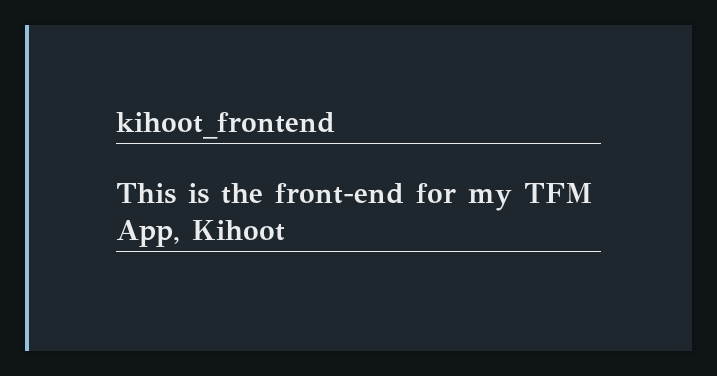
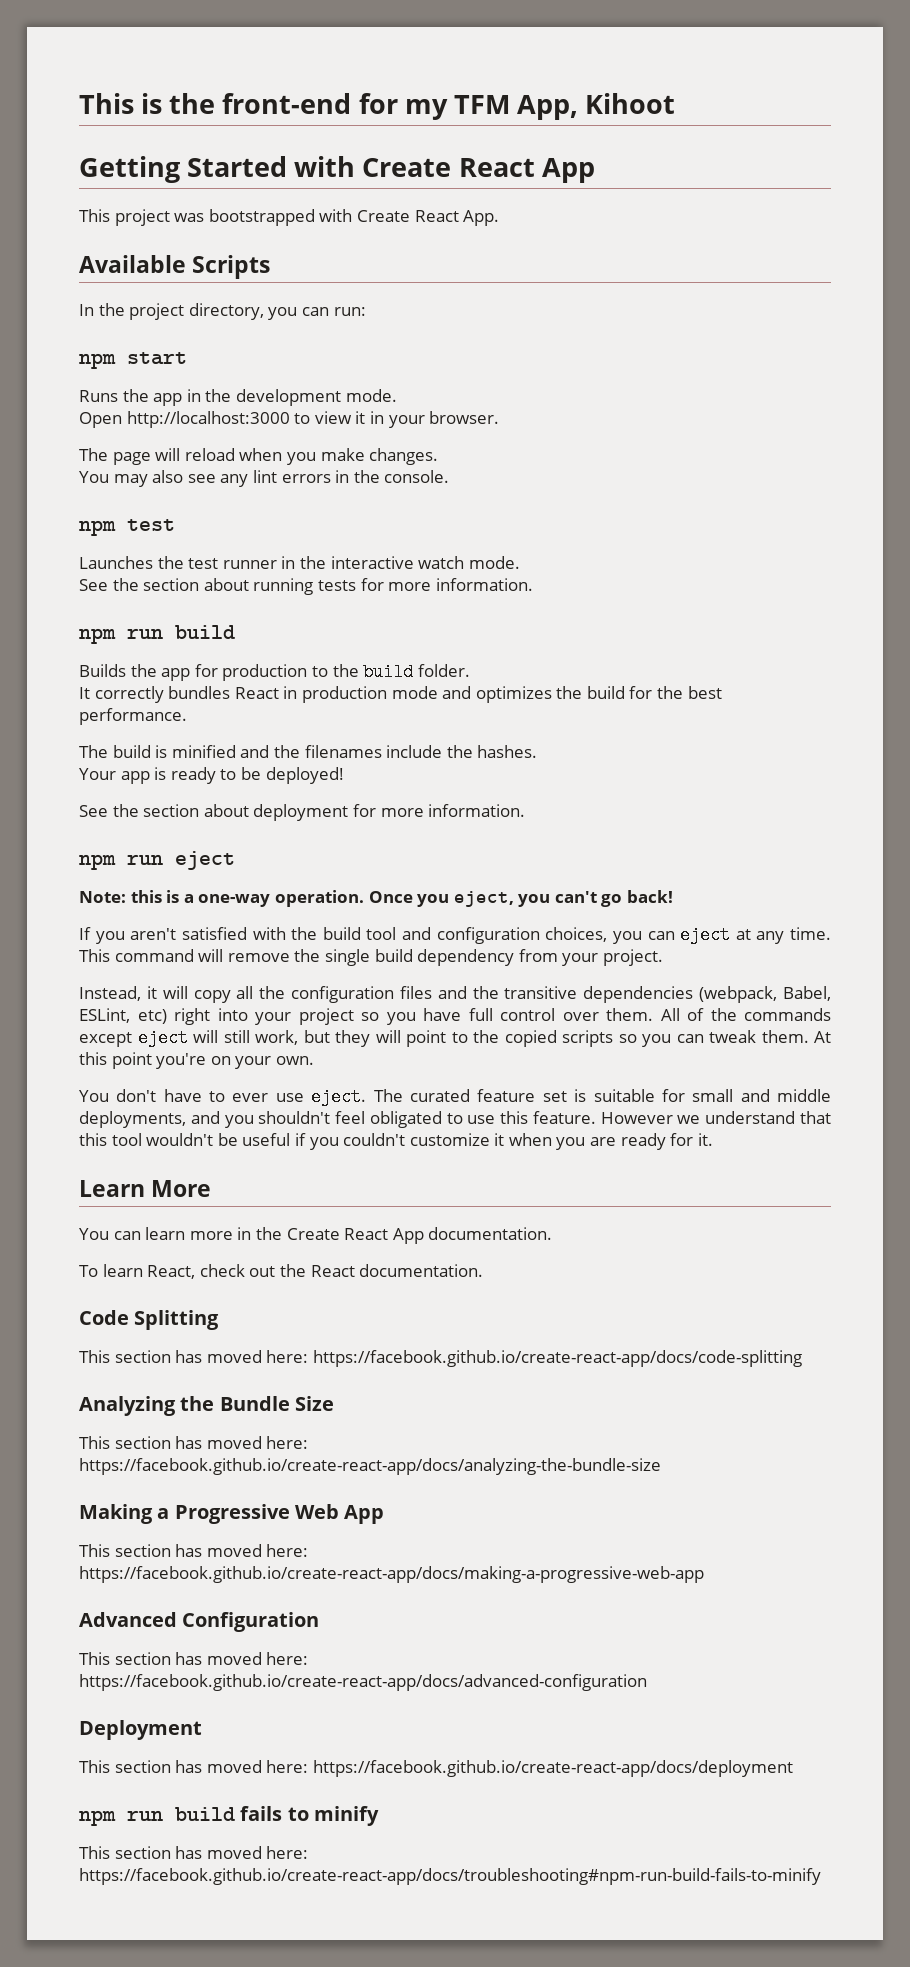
- kihoot_frontend
+ Getting Started with Create React App
+ This project was bootstrapped with Create React App.
+ Available Scripts
+ In the project directory, you can run:
+ npm start
+ Runs the app in the development mode.
+ Open http://localhost:3000 to view it in your browser.
+ The page will reload when you make changes.
+ You may also see any lint errors in the console.
+ npm test
+ Launches the test runner in the interactive watch mode.
+ See the section about running tests for more information.
+ npm run build
+ Builds the app for production to the build folder.
+ It correctly bundles React in production mode and optimizes the build for the best performance.
+ The build is minified and the filenames include the hashes.
+ Your app is ready to be deployed!
+ See the section about deployment for more information.
+ npm run eject
+ Note: this is a one-way operation. Once you eject, you can't go back!
+ If you aren't satisfied with the build tool and configuration choices, you can eject at any time. This command will remove the single build dependency from your project.
+ Instead, it will copy all the configuration files and the transitive dependencies (webpack, Babel, ESLint, etc) right into your project so you have full control over them. All of the commands except eject will still work, but they will point to the copied scripts so you can tweak them. At this point you're on your own.
+ You don't have to ever use eject. The curated feature set is suitable for small and middle deployments, and you shouldn't feel obligated to use this feature. However we understand that this tool wouldn't be useful if you couldn't customize it when you are ready for it.
+ Learn More
+ You can learn more in the Create React App documentation.
+ To learn React, check out the React documentation.
+ Code Splitting
+ This section has moved here: https://facebook.github.io/create-react-app/docs/code-splitting
+ Analyzing the Bundle Size
+ This section has moved here: https://facebook.github.io/create-react-app/docs/analyzing-the-bundle-size
+ Making a Progressive Web App
+ This section has moved here: https://facebook.github.io/create-react-app/docs/making-a-progressive-web-app
+ Advanced Configuration
+ This section has moved here: https://facebook.github.io/create-react-app/docs/advanced-configuration
+ Deployment
+ This section has moved here: https://facebook.github.io/create-react-app/docs/deployment
+ npm run build fails to minify
+ This section has moved here: https://facebook.github.io/create-react-app/docs/troubleshooting#npm-run-build-fails-to-minify

